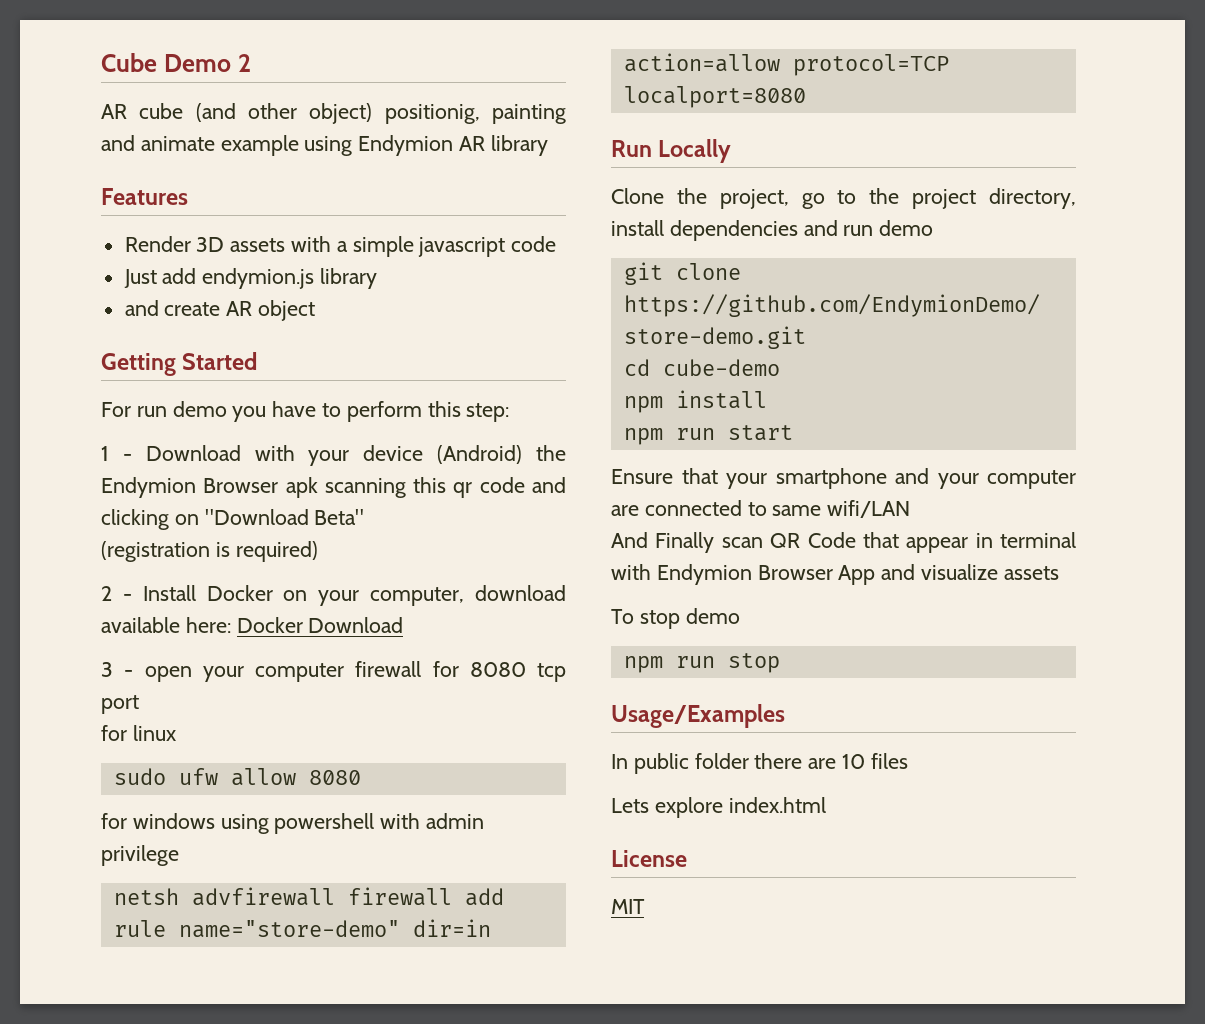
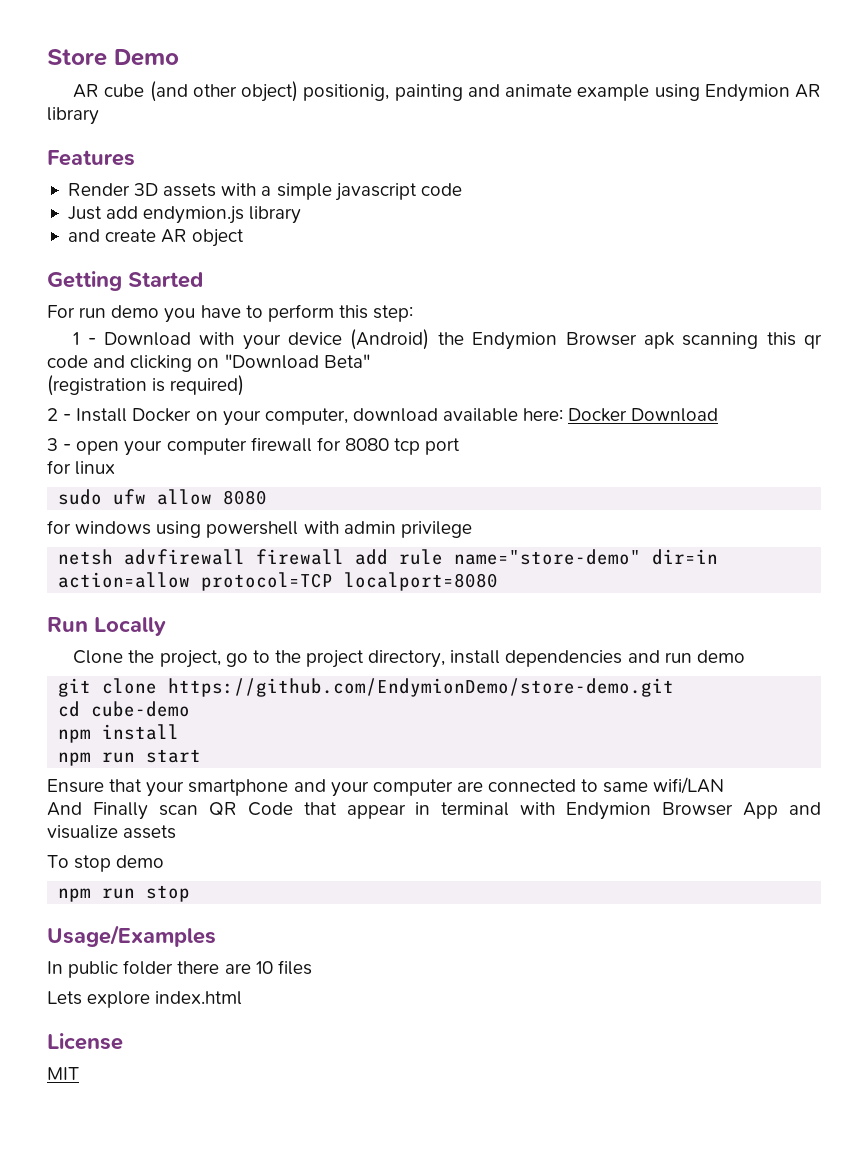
- Cube Demo 2
+ Store Demo

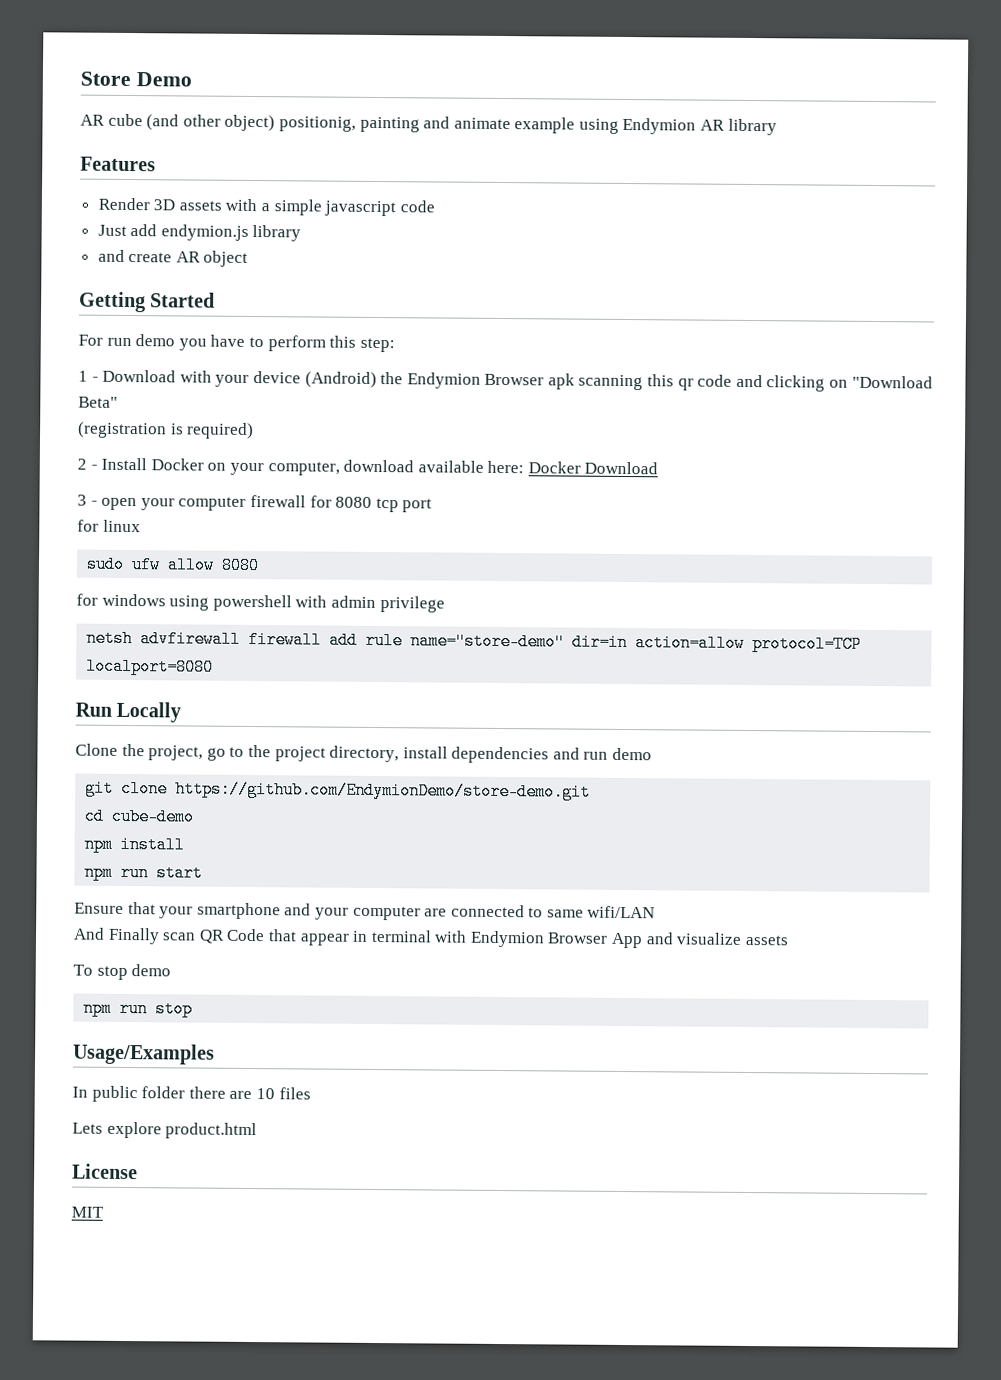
- Lets explore index.html
+ Lets explore product.html

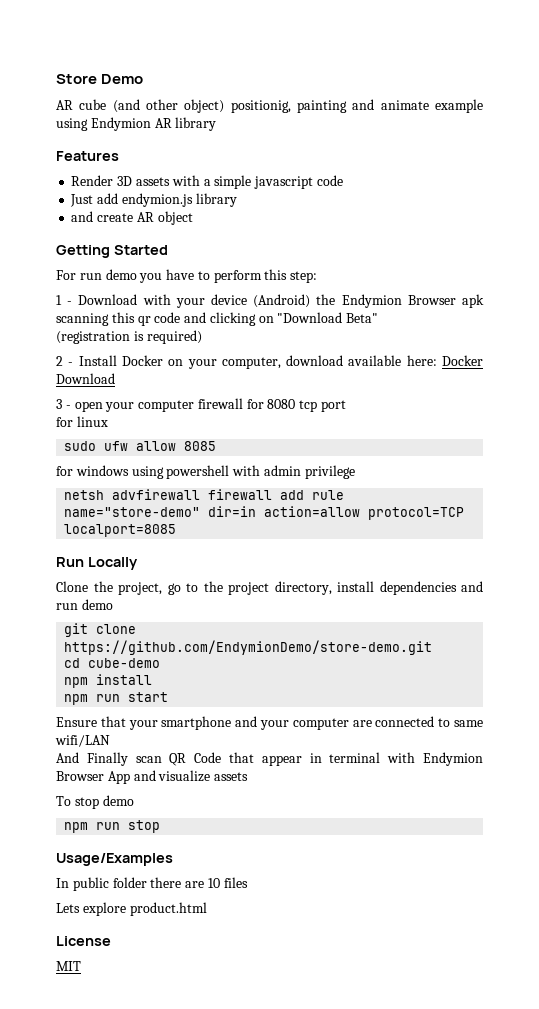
- sudo ufw allow 8080
+ sudo ufw allow 8085
- netsh advfirewall firewall add rule name="store-demo" dir=in action=allow protocol=TCP localport=8080
+ netsh advfirewall firewall add rule name="store-demo" dir=in action=allow protocol=TCP localport=8085

